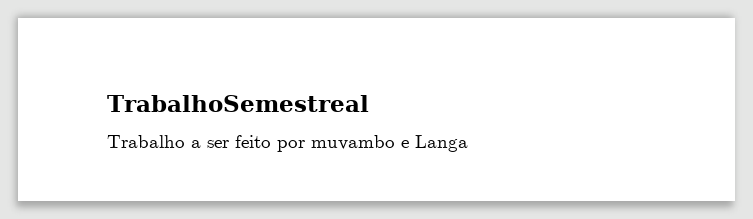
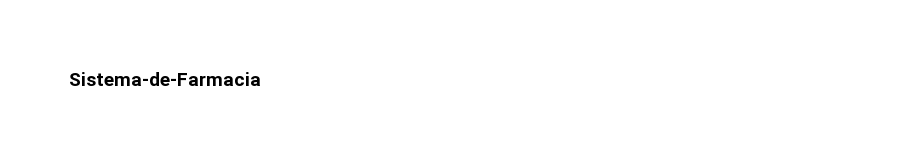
- TrabalhoSemestreal
- Trabalho a ser feito por muvambo e Langa
+ Sistema-de-Farmacia

